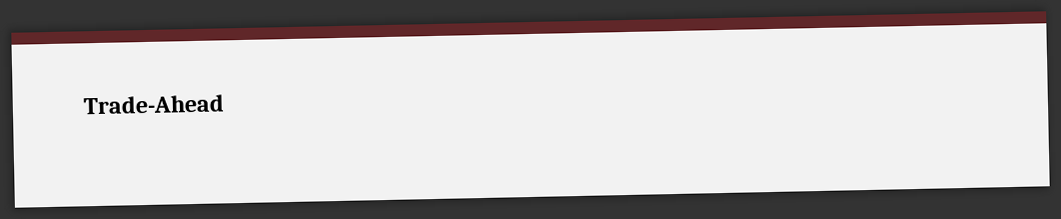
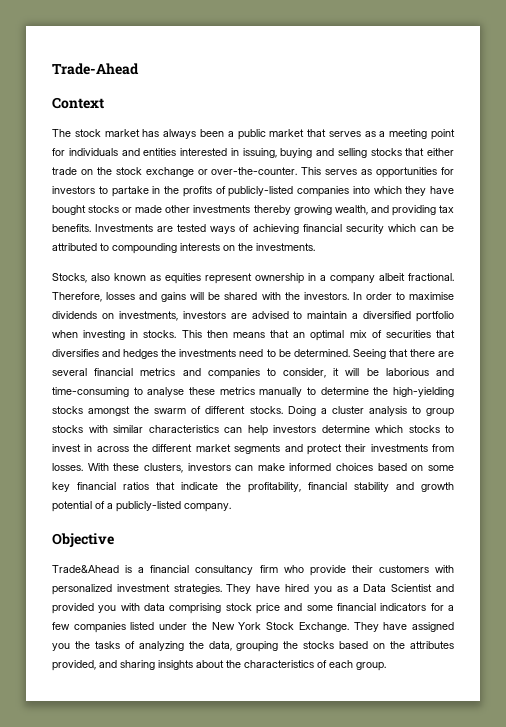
+ Context
+ The stock market has always been a public market that serves as a meeting point for individuals and entities interested in issuing, buying and selling stocks that either trade on the stock exchange or over-the-counter. This serves as opportunities for investors to partake in the profits of publicly-listed companies into which they have bought stocks or made other investments thereby growing wealth, and providing tax benefits. Investments are tested ways of achieving financial security which can be attributed to compounding interests on the investments.
+ Stocks, also known as equities represent ownership in a company albeit fractional. Therefore, losses and gains will be shared with the investors. In order to maximise dividends on investments, investors are advised to maintain a diversified portfolio when investing in stocks. This then means that an optimal mix of securities that diversifies and hedges the investments need to be determined. Seeing that there are several financial metrics and companies to consider, it will be laborious and time-consuming to analyse these metrics manually to determine the high-yielding stocks amongst the swarm of different stocks. Doing a cluster analysis to group stocks with similar characteristics can help investors determine which stocks to invest in across the different market segments and protect their investments from losses. With these clusters, investors can make informed choices based on some key financial ratios that indicate the profitability, financial stability and growth potential of a publicly-listed company.
+ Objective
+ Trade&Ahead is a financial consultancy firm who provide their customers with personalized investment strategies. They have hired you as a Data Scientist and provided you with data comprising stock price and some financial indicators for a few companies listed under the New York Stock Exchange. They have assigned you the tasks of analyzing the data, grouping the stocks based on the attributes provided, and sharing insights about the characteristics of each group.

